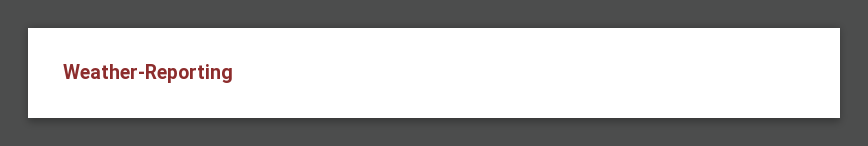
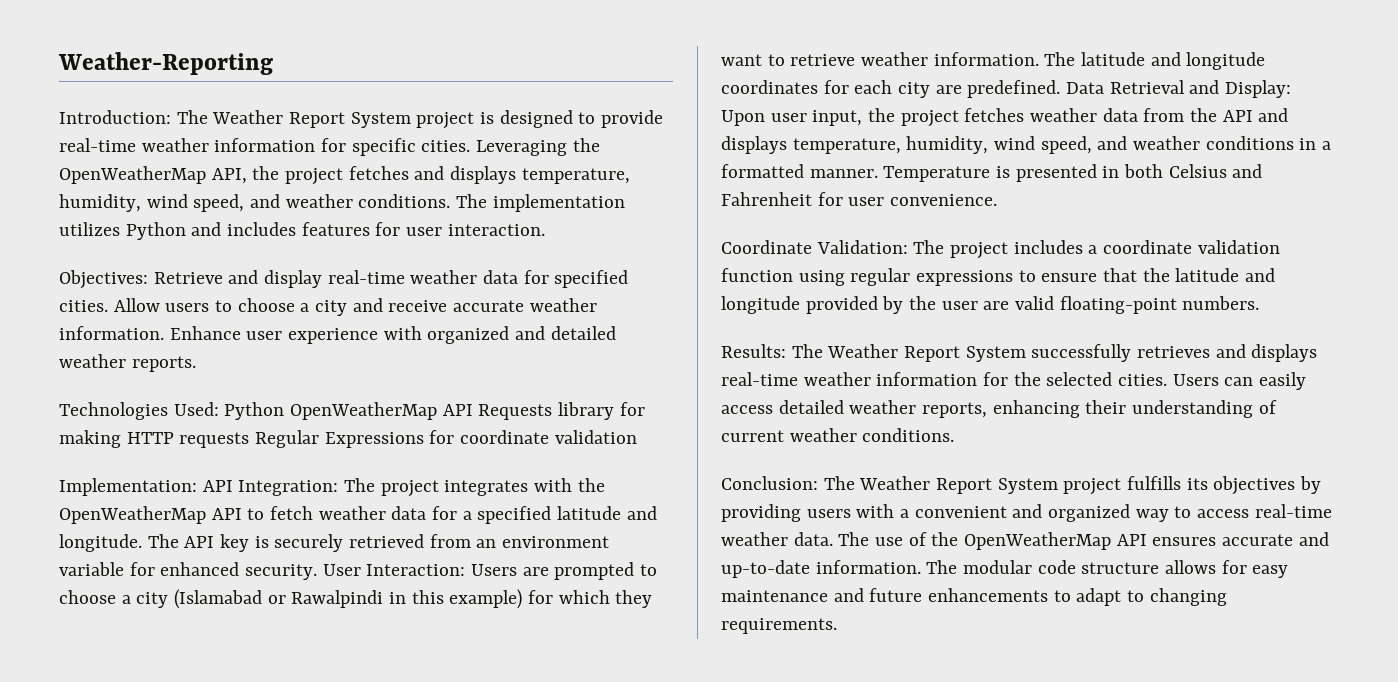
+ Introduction: The Weather Report System project is designed to provide real-time weather information for specific cities. Leveraging the OpenWeatherMap API, the project fetches and displays temperature, humidity, wind speed, and weather conditions. The implementation utilizes Python and includes features for user interaction.
+ Objectives: Retrieve and display real-time weather data for specified cities. Allow users to choose a city and receive accurate weather information. Enhance user experience with organized and detailed weather reports.
+ Technologies Used: Python OpenWeatherMap API Requests library for making HTTP requests Regular Expressions for coordinate validation
+ Implementation: API Integration: The project integrates with the OpenWeatherMap API to fetch weather data for a specified latitude and longitude. The API key is securely retrieved from an environment variable for enhanced security. User Interaction: Users are prompted to choose a city (Islamabad or Rawalpindi in this example) for which they want to retrieve weather information. The latitude and longitude coordinates for each city are predefined. Data Retrieval and Display: Upon user input, the project fetches weather data from the API and displays temperature, humidity, wind speed, and weather conditions in a formatted manner. Temperature is presented in both Celsius and Fahrenheit for user convenience.
+ Coordinate Validation: The project includes a coordinate validation function using regular expressions to ensure that the latitude and longitude provided by the user are valid floating-point numbers.
+ Results: The Weather Report System successfully retrieves and displays real-time weather information for the selected cities. Users can easily access detailed weather reports, enhancing their understanding of current weather conditions.
+ Conclusion: The Weather Report System project fulfills its objectives by providing users with a convenient and organized way to access real-time weather data. The use of the OpenWeatherMap API ensures accurate and up-to-date information. The modular code structure allows for easy maintenance and future enhancements to adapt to changing requirements.

